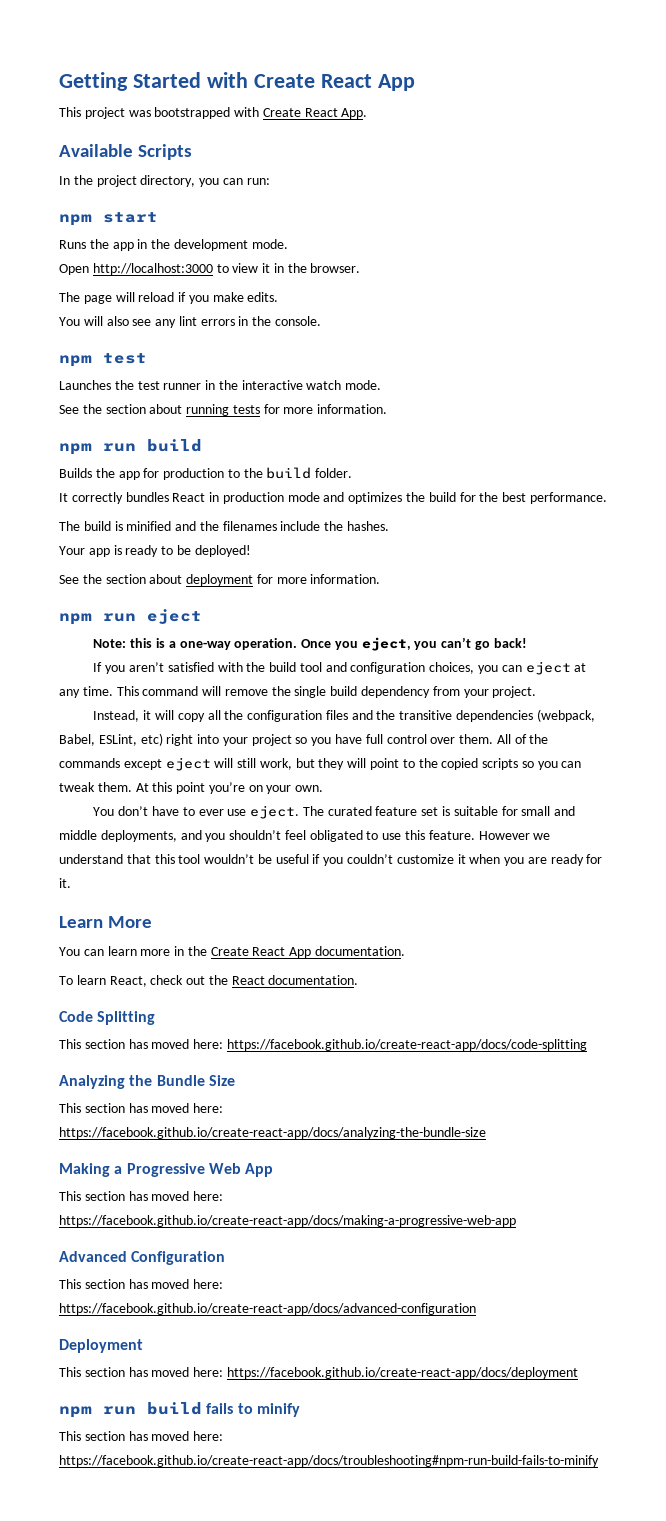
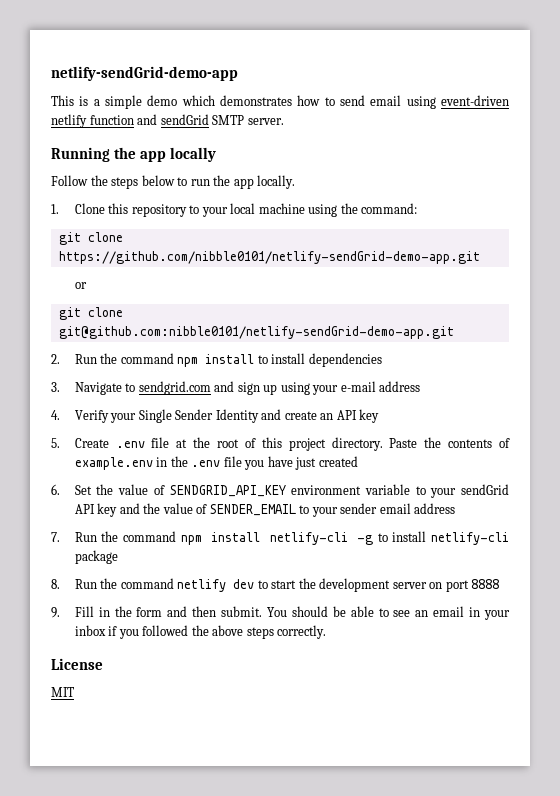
- Getting Started with Create React App
- This project was bootstrapped with Create React App.
- Available Scripts
- In the project directory, you can run:
- npm start
- Runs the app in the development mode.
- Open http://localhost:3000 to view it in the browser.
- The page will reload if you make edits.
- You will also see any lint errors in the console.
- npm test
- Launches the test runner in the interactive watch mode.
- See the section about running tests for more information.
- npm run build
- Builds the app for production to the build folder.
- It correctly bundles React in production mode and optimizes the build for the best performance.
- The build is minified and the filenames include the hashes.
- Your app is ready to be deployed!
- See the section about deployment for more information.
- npm run eject
- Note: this is a one-way operation. Once you eject, you can’t go back!
- If you aren’t satisfied with the build tool and configuration choices, you can eject at any time. This command will remove the single build dependency from your project.
- Instead, it will copy all the configuration files and the transitive dependencies (webpack, Babel, ESLint, etc) right into your project so you have full control over them. All of the commands except eject will still work, but they will point to the copied scripts so you can tweak them. At this point you’re on your own.
- You don’t have to ever use eject. The curated feature set is suitable for small and middle deployments, and you shouldn’t feel obligated to use this feature. However we understand that this tool wouldn’t be useful if you couldn’t customize it when you are ready for it.
- Learn More
- You can learn more in the Create React App documentation.
- To learn React, check out the React documentation.
- Code Splitting
- This section has moved here: https://facebook.github.io/create-react-app/docs/code-splitting
- Analyzing the Bundle Size
- This section has moved here: https://facebook.github.io/create-react-app/docs/analyzing-the-bundle-size
- Making a Progressive Web App
- This section has moved here: https://facebook.github.io/create-react-app/docs/making-a-progressive-web-app
- Advanced Configuration
- This section has moved here: https://facebook.github.io/create-react-app/docs/advanced-configuration
- Deployment
- This section has moved here: https://facebook.github.io/create-react-app/docs/deployment
- npm run build fails to minify
- This section has moved here: https://facebook.github.io/create-react-app/docs/troubleshooting#npm-run-build-fails-to-minify
+ netlify-sendGrid-demo-app
+ This is a simple demo which demonstrates how to send email using event-driven netlify function and sendGrid SMTP server.
+ Running the app locally
+ Follow the steps below to run the app locally.
+ 1. Clone this repository to your local machine using the command:
+ git clone https://github.com/nibble0101/netlify-sendGrid-demo-app.git
+ or
+ git clone git@github.com:nibble0101/netlify-sendGrid-demo-app.git
+ 2. Run the command npm install to install dependencies
+ 3. Navigate to sendgrid.com and sign up using your e-mail address
+ 4. Verify your Single Sender Identity and create an API key
+ 5. Create .env file at the root of this project directory. Paste the contents of example.env in the .env file you have just created
+ 6. Set the value of SENDGRID_API_KEY environment variable to your sendGrid API key and the value of SENDER_EMAIL to your sender email address
+ 7. Run the command npm install netlify-cli -g to install netlify-cli package
+ 8. Run the command netlify dev to start the development server on port 8888
+ 9. Fill in the form and then submit. You should be able to see an email in your inbox if you followed the above steps correctly.
+ License
+ MIT

